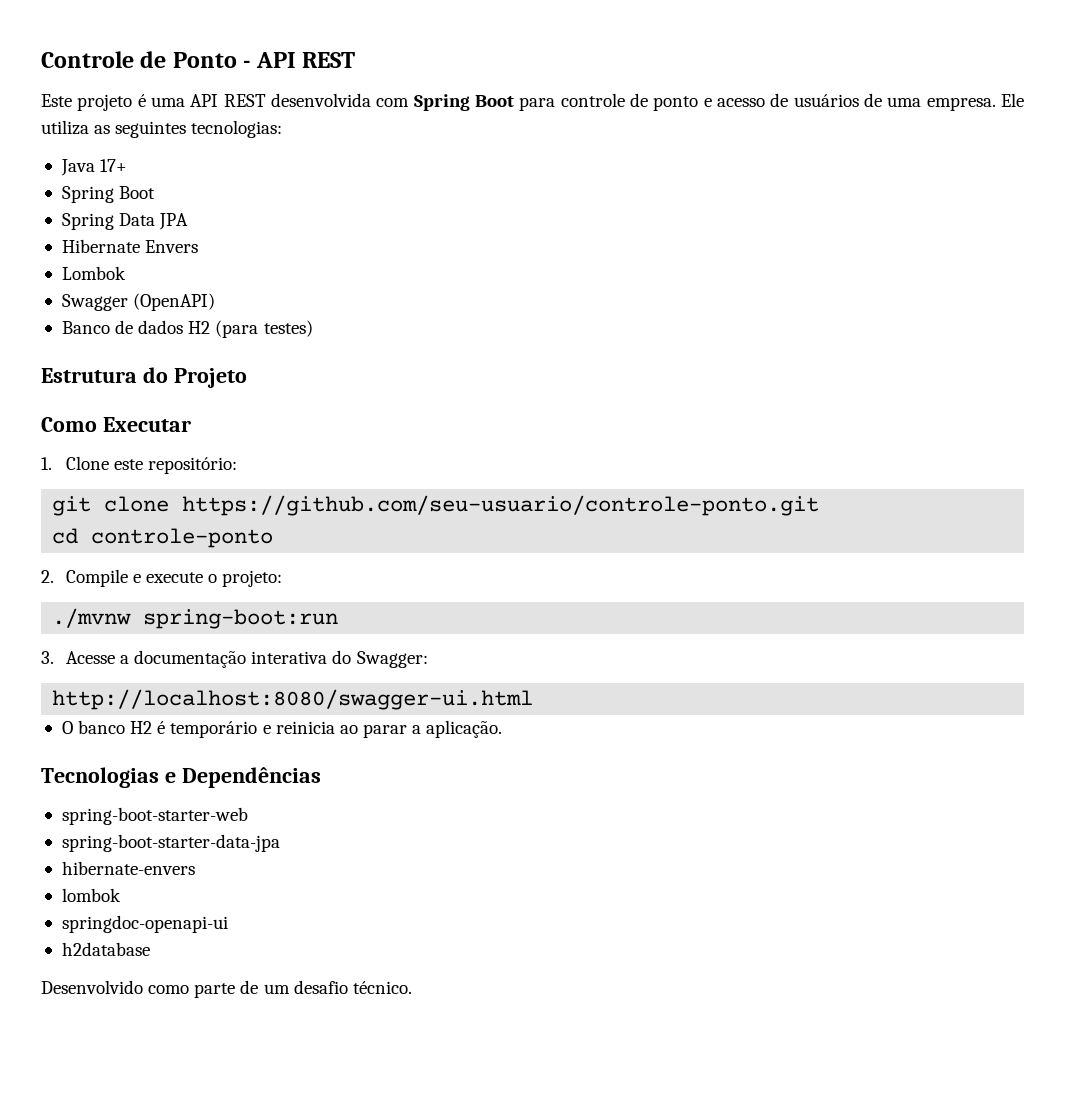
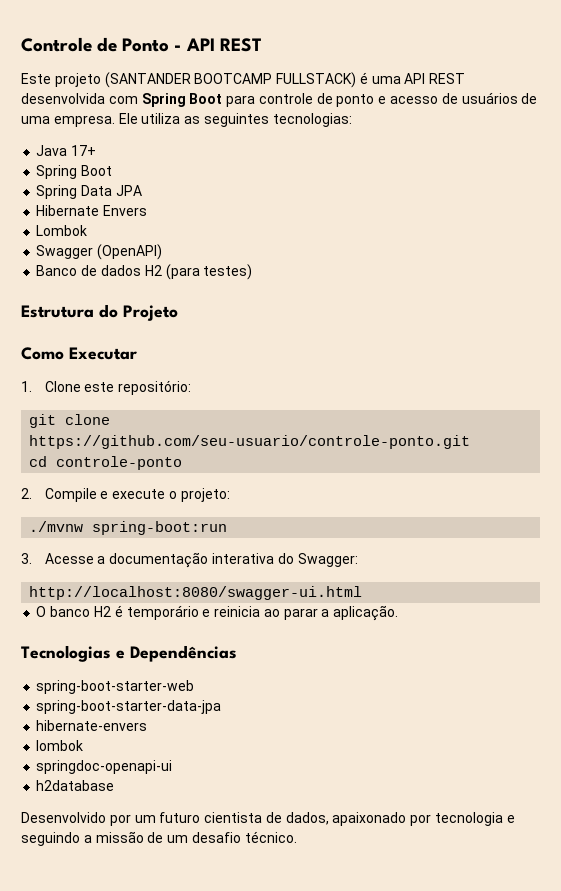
- Este projeto é uma API REST desenvolvida com Spring Boot para controle de ponto e acesso de usuários de uma empresa.
+ Este projeto (SANTANDER BOOTCAMP FULLSTACK) é uma API REST desenvolvida com Spring Boot para controle de ponto e acesso de usuários de uma empresa.
- Desenvolvido como parte de um desafio técnico.
+ Desenvolvido por um futuro cientista de dados, apaixonado por tecnologia e seguindo a missão de um desafio técnico.

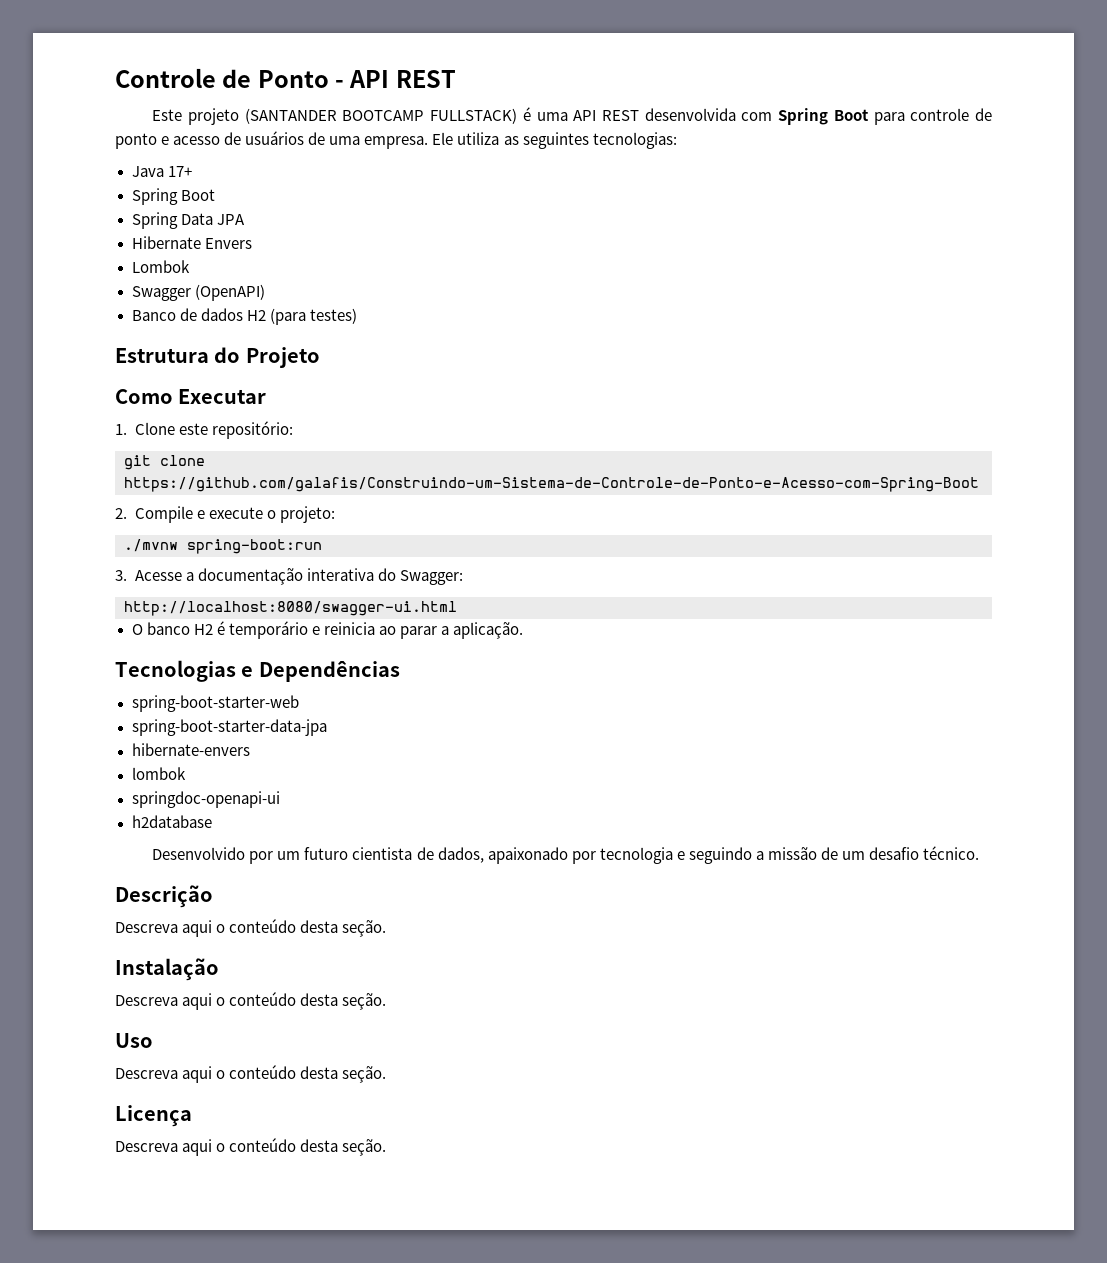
- git clone https://github.com/seu-usuario/controle-ponto.git
- cd controle-ponto
+ git clone https://github.com/galafis/Construindo-um-Sistema-de-Controle-de-Ponto-e-Acesso-com-Spring-Boot
+ Descrição
+ Descreva aqui o conteúdo desta seção.
+ Instalação
+ Descreva aqui o conteúdo desta seção.
+ Uso
+ Descreva aqui o conteúdo desta seção.
+ Licença
+ Descreva aqui o conteúdo desta seção.

